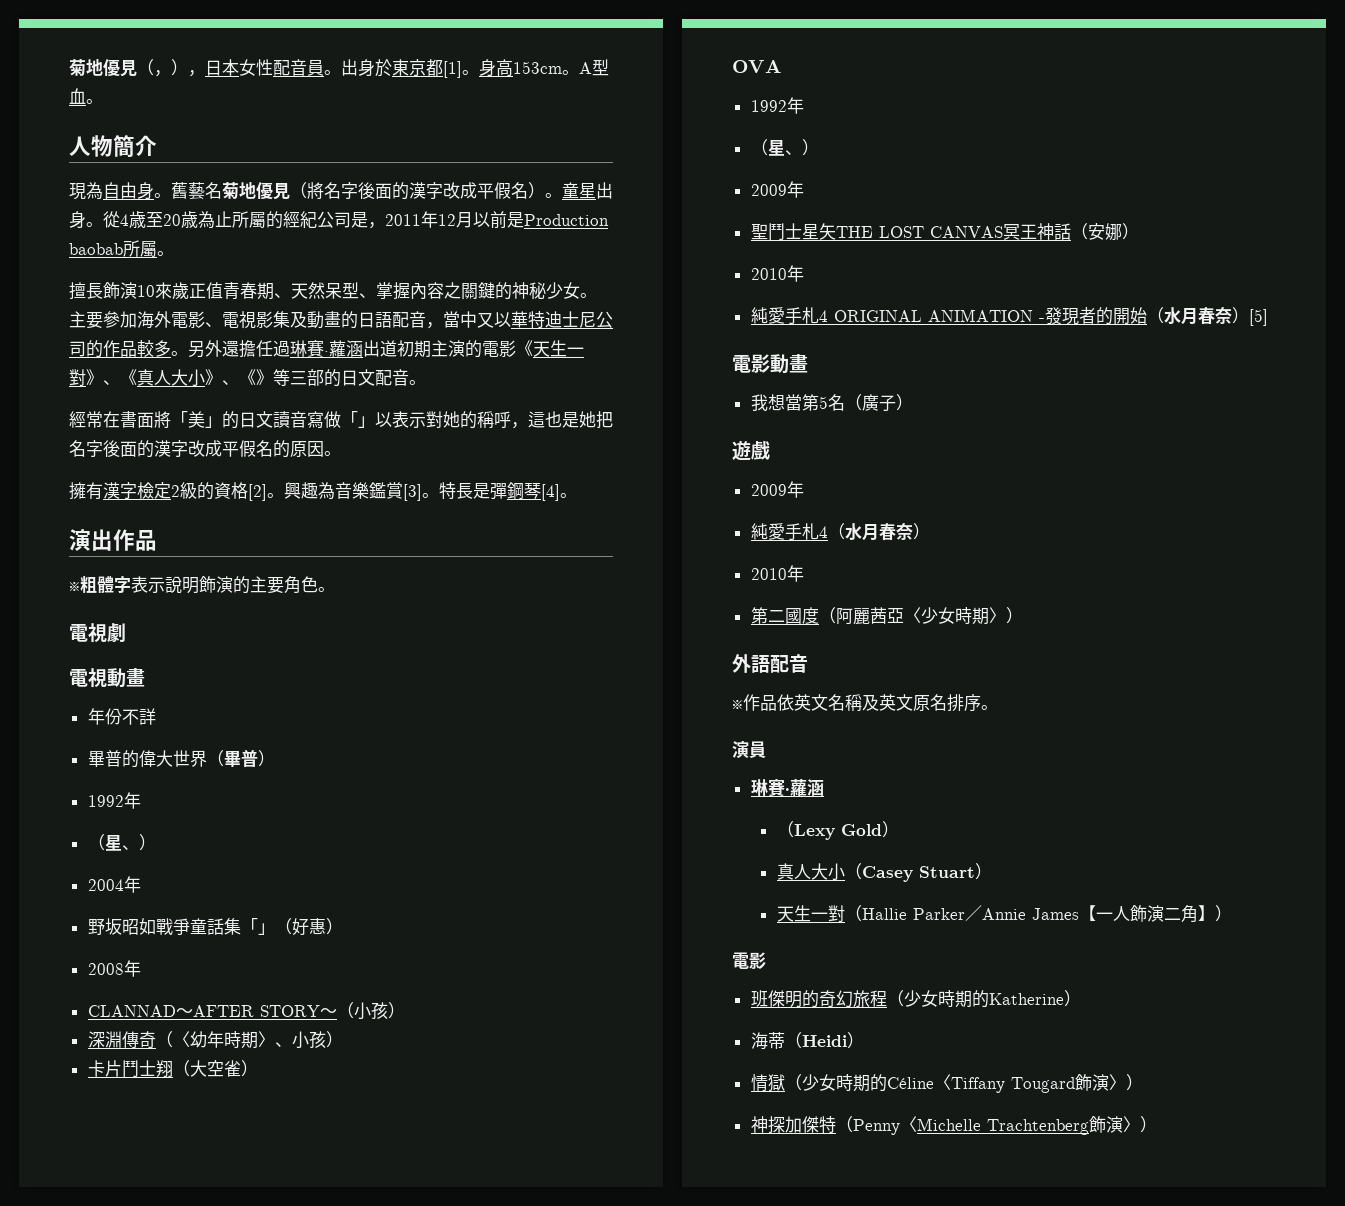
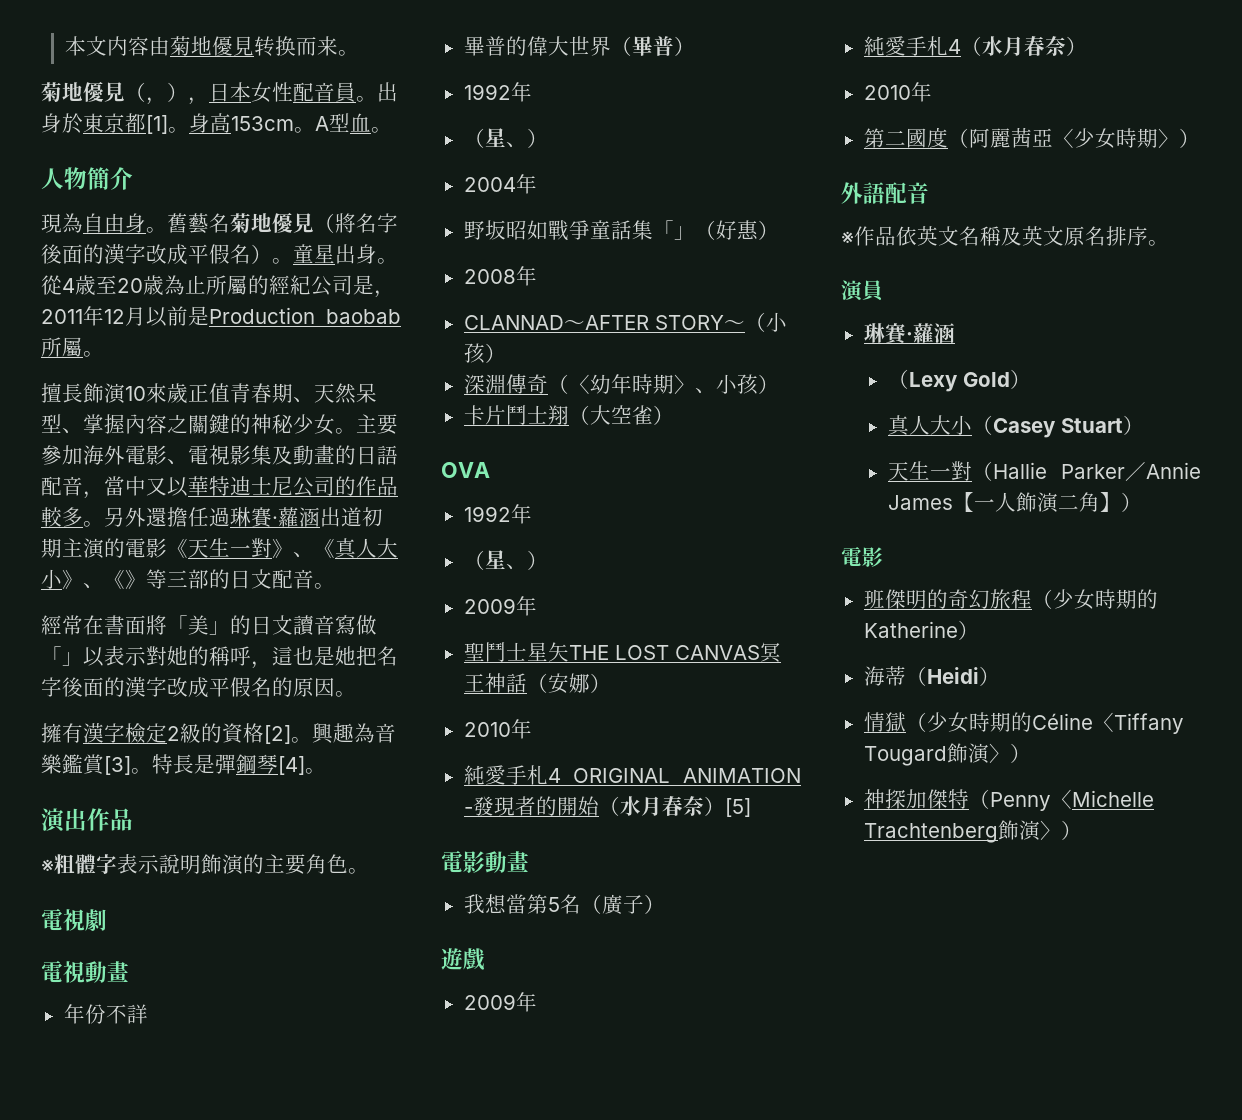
+ 本文内容由菊地優見转换而来。

